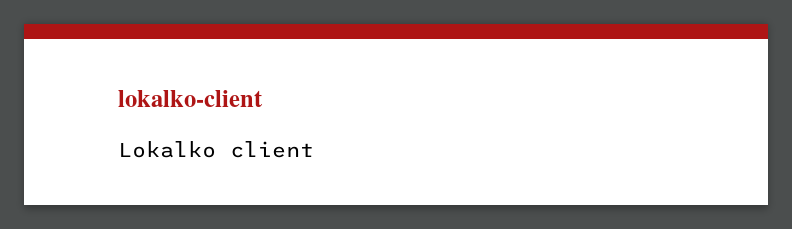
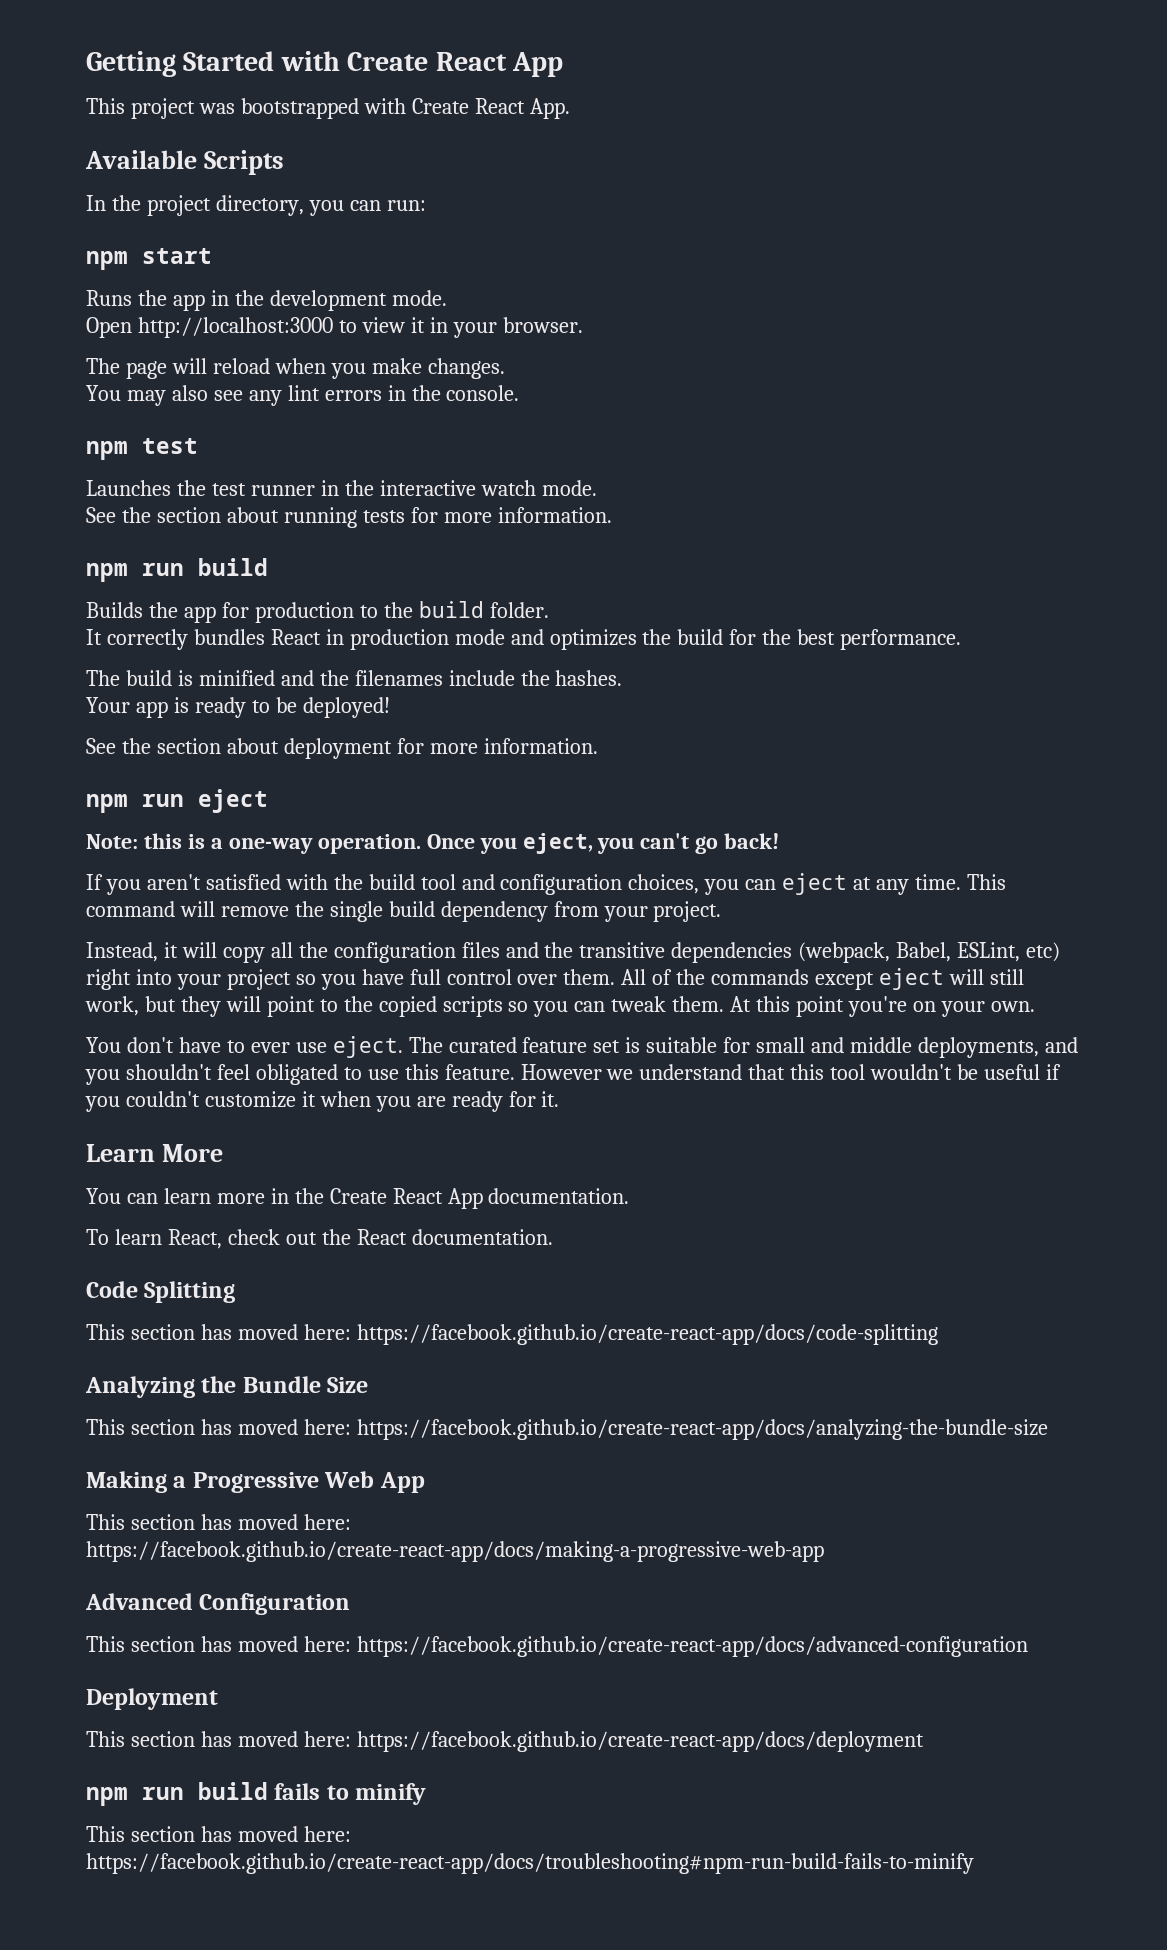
- lokalko-client
- Lokalko client
+ Getting Started with Create React App
+ This project was bootstrapped with Create React App.
+ Available Scripts
+ In the project directory, you can run:
+ npm start
+ Runs the app in the development mode.
+ Open http://localhost:3000 to view it in your browser.
+ The page will reload when you make changes.
+ You may also see any lint errors in the console.
+ npm test
+ Launches the test runner in the interactive watch mode.
+ See the section about running tests for more information.
+ npm run build
+ Builds the app for production to the build folder.
+ It correctly bundles React in production mode and optimizes the build for the best performance.
+ The build is minified and the filenames include the hashes.
+ Your app is ready to be deployed!
+ See the section about deployment for more information.
+ npm run eject
+ Note: this is a one-way operation. Once you eject, you can't go back!
+ If you aren't satisfied with the build tool and configuration choices, you can eject at any time. This command will remove the single build dependency from your project.
+ Instead, it will copy all the configuration files and the transitive dependencies (webpack, Babel, ESLint, etc) right into your project so you have full control over them. All of the commands except eject will still work, but they will point to the copied scripts so you can tweak them. At this point you're on your own.
+ You don't have to ever use eject. The curated feature set is suitable for small and middle deployments, and you shouldn't feel obligated to use this feature. However we understand that this tool wouldn't be useful if you couldn't customize it when you are ready for it.
+ Learn More
+ You can learn more in the Create React App documentation.
+ To learn React, check out the React documentation.
+ Code Splitting
+ This section has moved here: https://facebook.github.io/create-react-app/docs/code-splitting
+ Analyzing the Bundle Size
+ This section has moved here: https://facebook.github.io/create-react-app/docs/analyzing-the-bundle-size
+ Making a Progressive Web App
+ This section has moved here: https://facebook.github.io/create-react-app/docs/making-a-progressive-web-app
+ Advanced Configuration
+ This section has moved here: https://facebook.github.io/create-react-app/docs/advanced-configuration
+ Deployment
+ This section has moved here: https://facebook.github.io/create-react-app/docs/deployment
+ npm run build fails to minify
+ This section has moved here: https://facebook.github.io/create-react-app/docs/troubleshooting#npm-run-build-fails-to-minify

